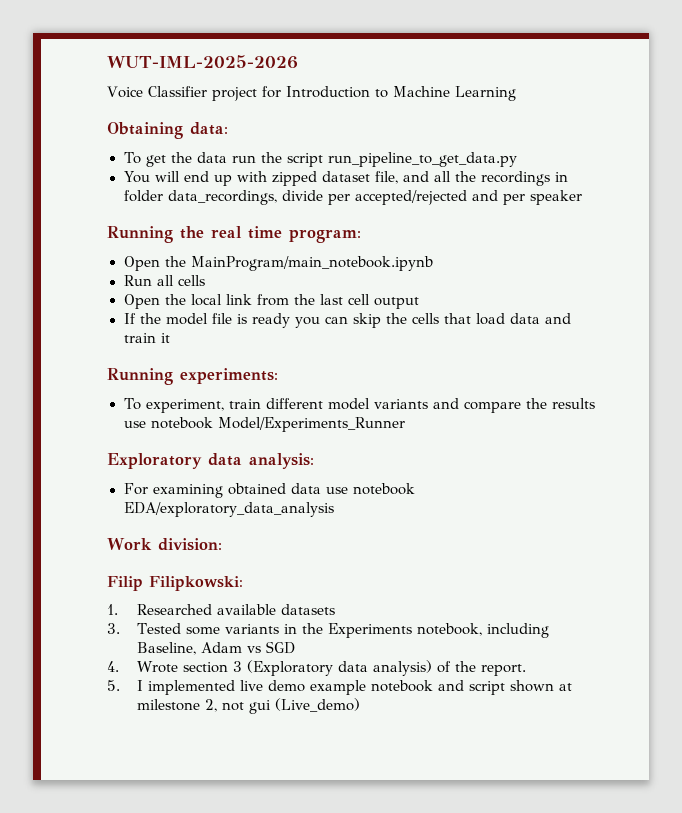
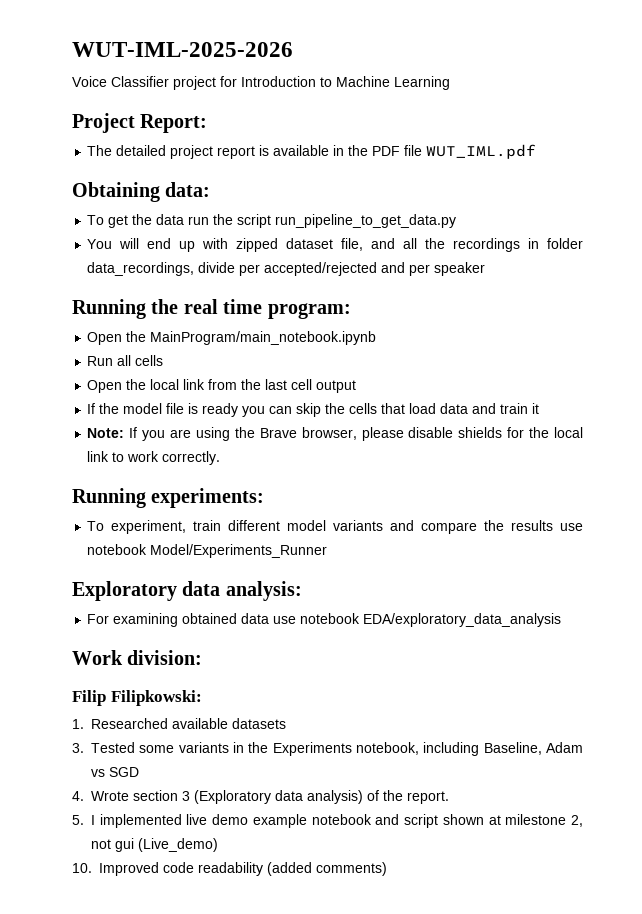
+ Project Report:
+ The detailed project report is available in the PDF file WUT_IML.pdf
+ Note: If you are using the Brave browser, please disable shields for the local link to work correctly.
+ 10. Improved code readability (added comments)

